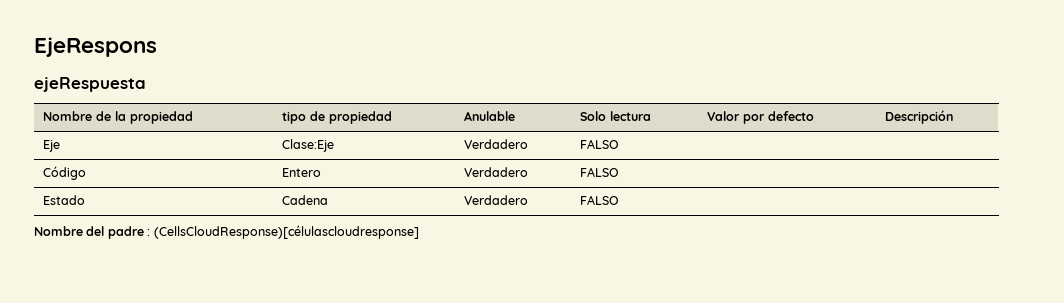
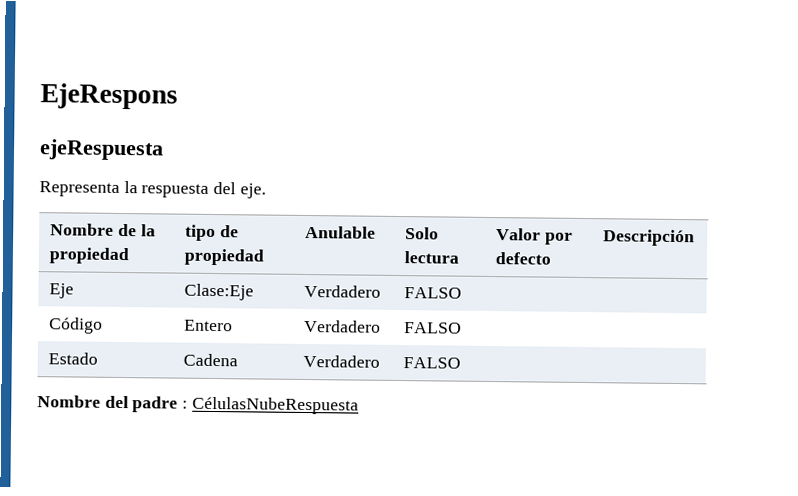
+ Representa la respuesta del eje.
- Nombre del padre : (CellsCloudResponse)[célulascloudresponse]
+ Nombre del padre : CélulasNubeRespuesta

